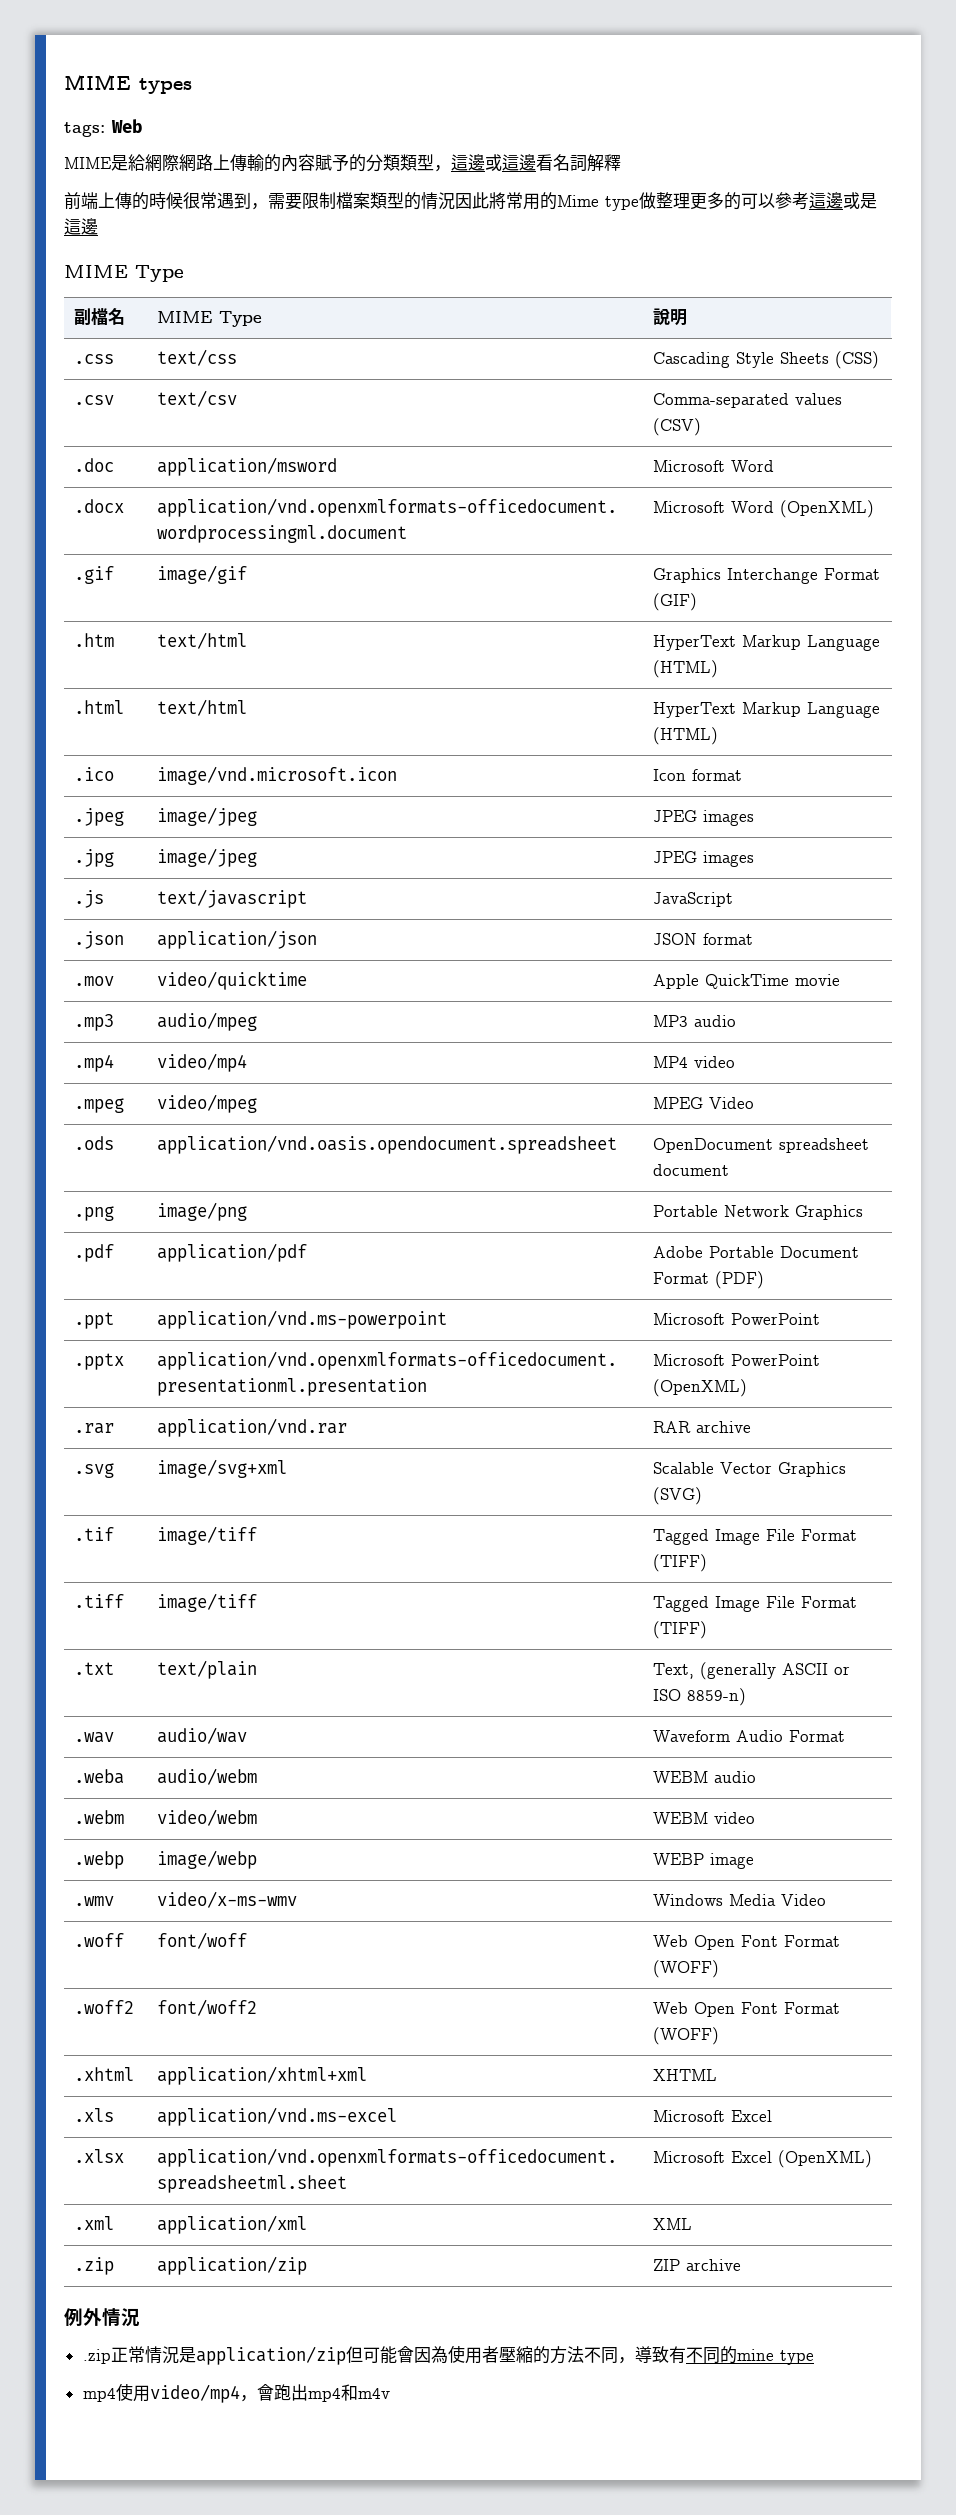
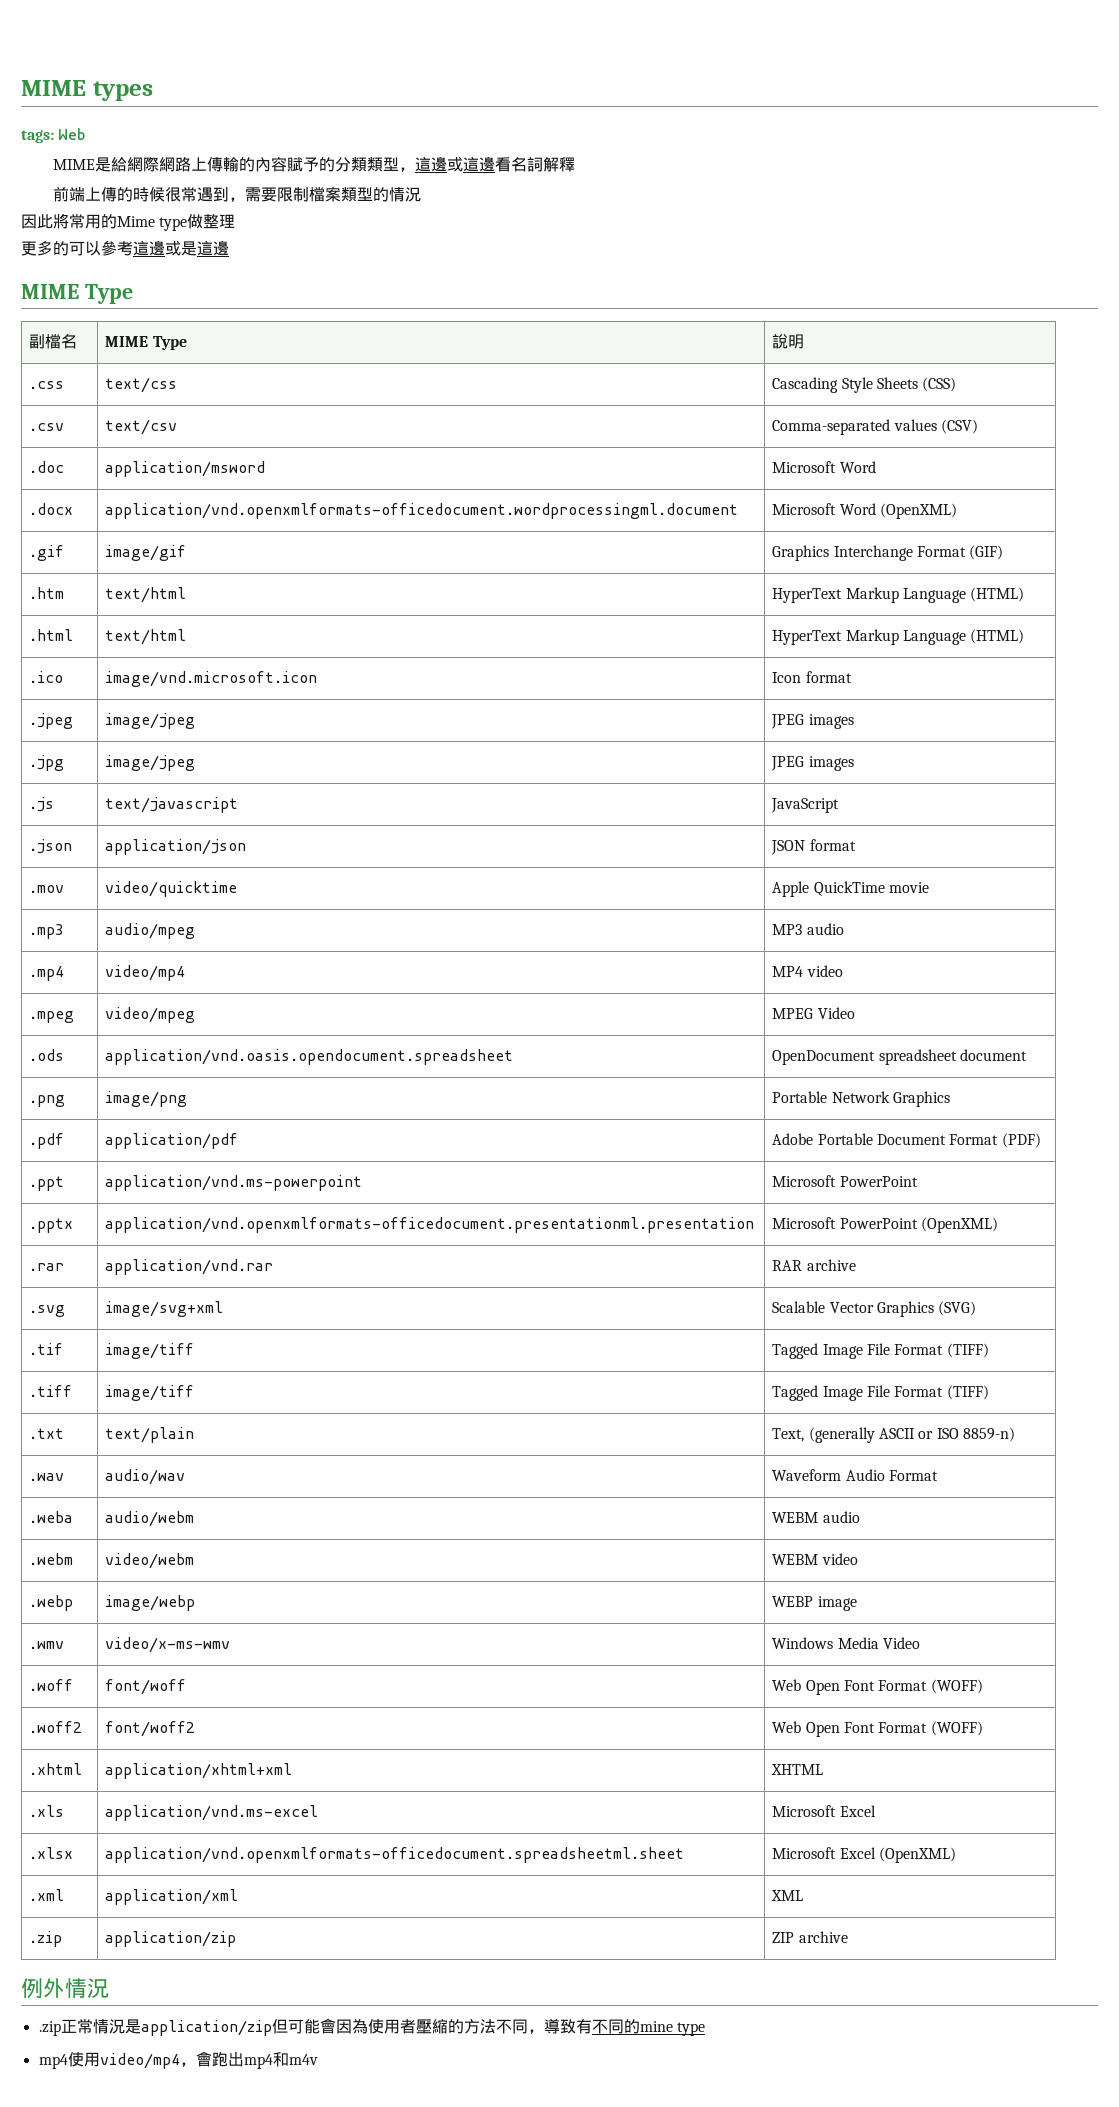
- 前端上傳的時候很常遇到，需要限制檔案類型的情況因此將常用的Mime type做整理更多的可以參考這邊或是這邊
+ 前端上傳的時候很常遇到，需要限制檔案類型的情況
+ 因此將常用的Mime type做整理
+ 更多的可以參考這邊或是這邊

